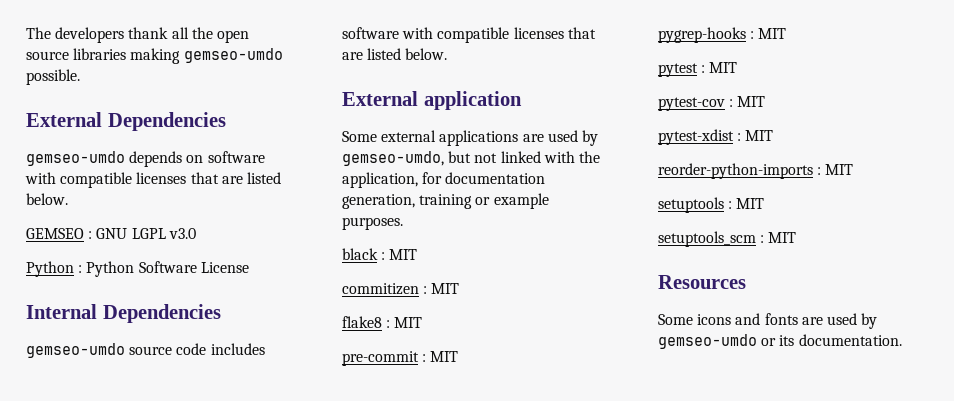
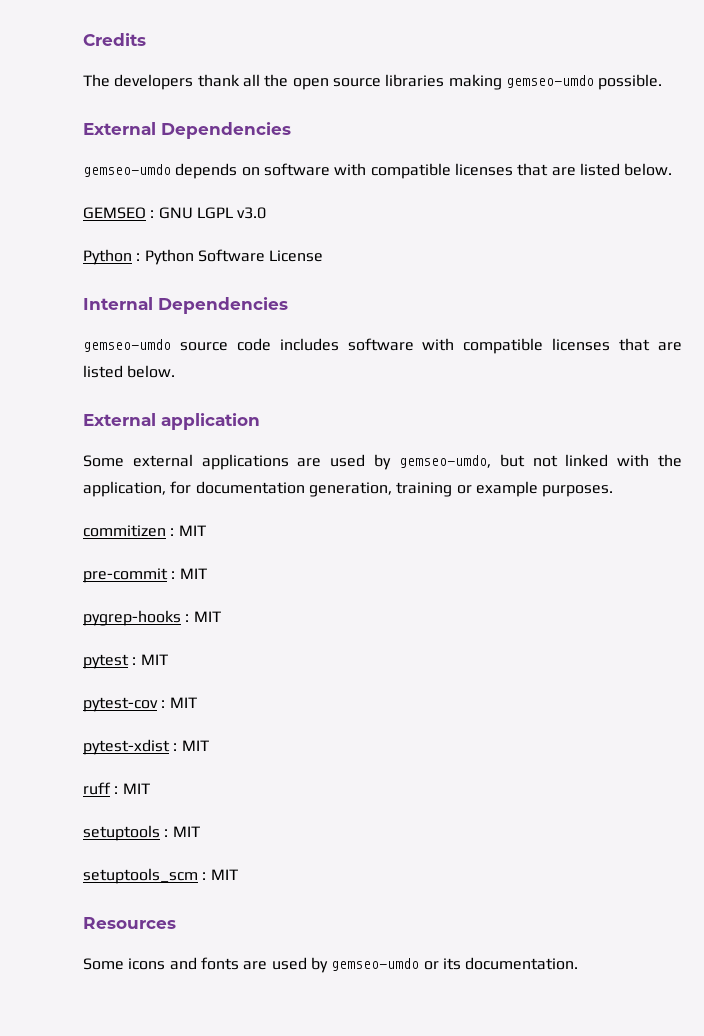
+ Credits
- black : MIT
- flake8 : MIT
- reorder-python-imports : MIT
+ ruff : MIT

